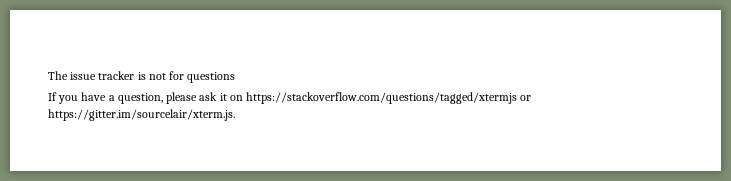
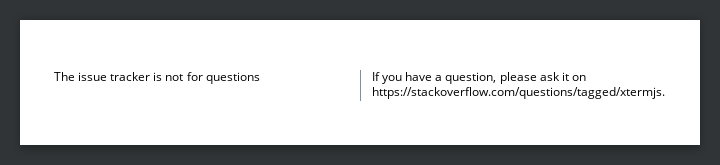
- If you have a question, please ask it on https://stackoverflow.com/questions/tagged/xtermjs or https://gitter.im/sourcelair/xterm.js.
+ If you have a question, please ask it on https://stackoverflow.com/questions/tagged/xtermjs.

